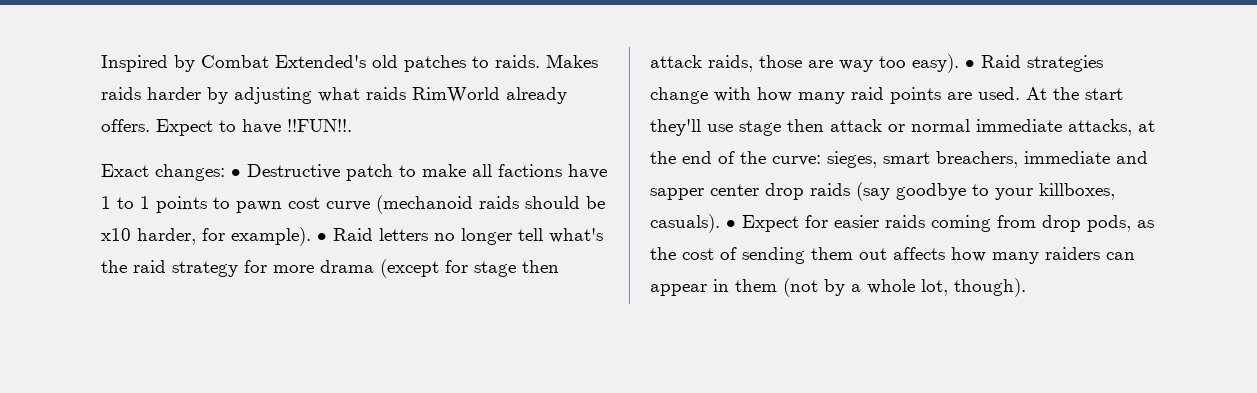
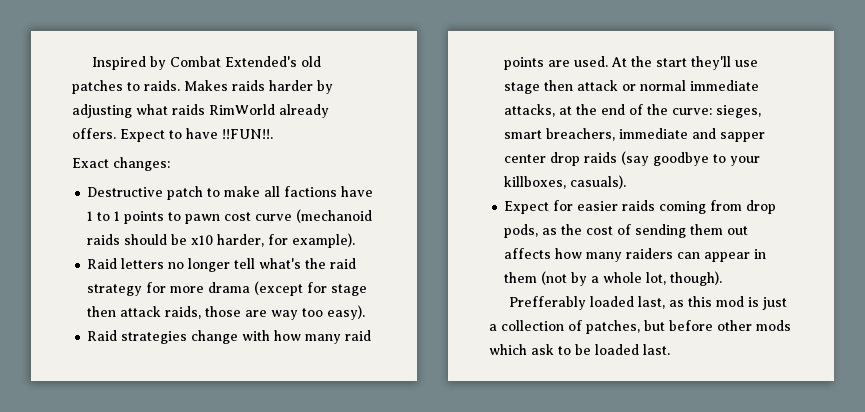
- Exact changes: • Destructive patch to make all factions have 1 to 1 points to pawn cost curve (mechanoid raids should be x10 harder, for example). • Raid letters no longer tell what's the raid strategy for more drama (except for stage then attack raids, those are way too easy). • Raid strategies change with how many raid points are used.
+ Exact changes:
+ Destructive patch to make all factions have 1 to 1 points to pawn cost curve (mechanoid raids should be x10 harder, for example).
+ Raid letters no longer tell what's the raid strategy for more drama (except for stage then attack raids, those are way too easy).
+ Raid strategies change with how many raid points are used.
- sieges, smart breachers, immediate and sapper center drop raids (say goodbye to your killboxes, casuals). • Expect for easier raids coming from drop pods, as the cost of sending them out affects how many raiders can appear in them (not by a whole lot, though).
+ sieges, smart breachers, immediate and sapper center drop raids (say goodbye to your killboxes, casuals).
+ Expect for easier raids coming from drop pods, as the cost of sending them out affects how many raiders can appear in them (not by a whole lot, though).
+ Prefferably loaded last, as this mod is just a collection of patches, but before other mods which ask to be loaded last.

